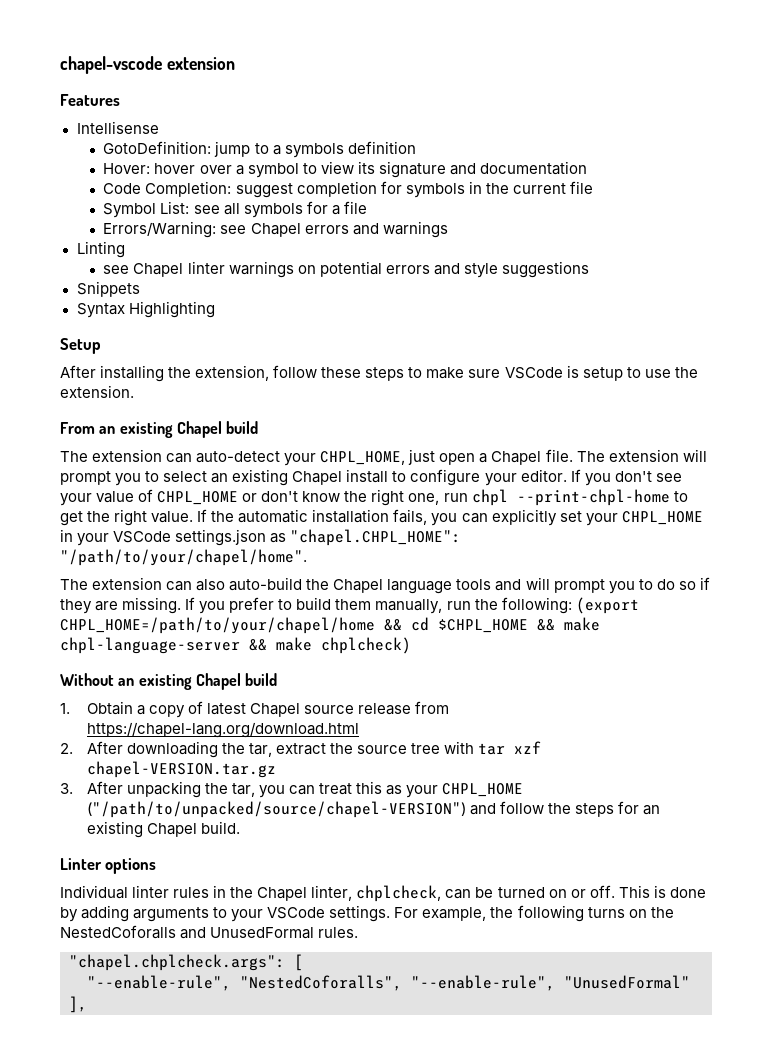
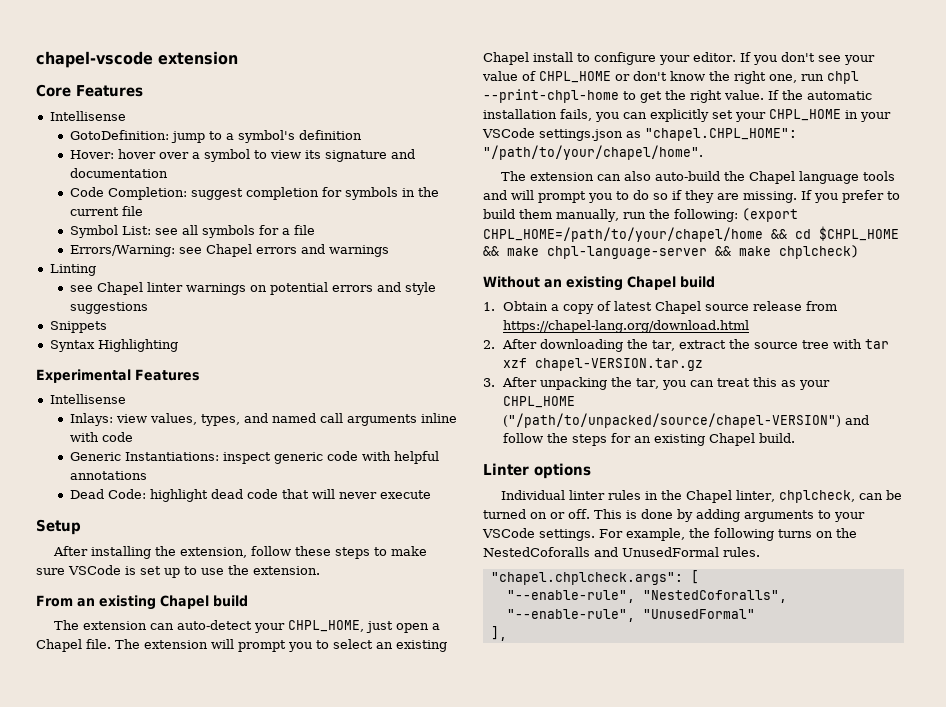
- Features
+ Core Features
- GotoDefinition: jump to a symbols definition
+ GotoDefinition: jump to a symbol's definition
+ Experimental Features
+ Intellisense
+ Inlays: view values, types, and named call arguments inline with code
+ Generic Instantiations: inspect generic code with helpful annotations
+ Dead Code: highlight dead code that will never execute
- After installing the extension, follow these steps to make sure VSCode is setup to use the extension.
+ After installing the extension, follow these steps to make sure VSCode is set up to use the extension.

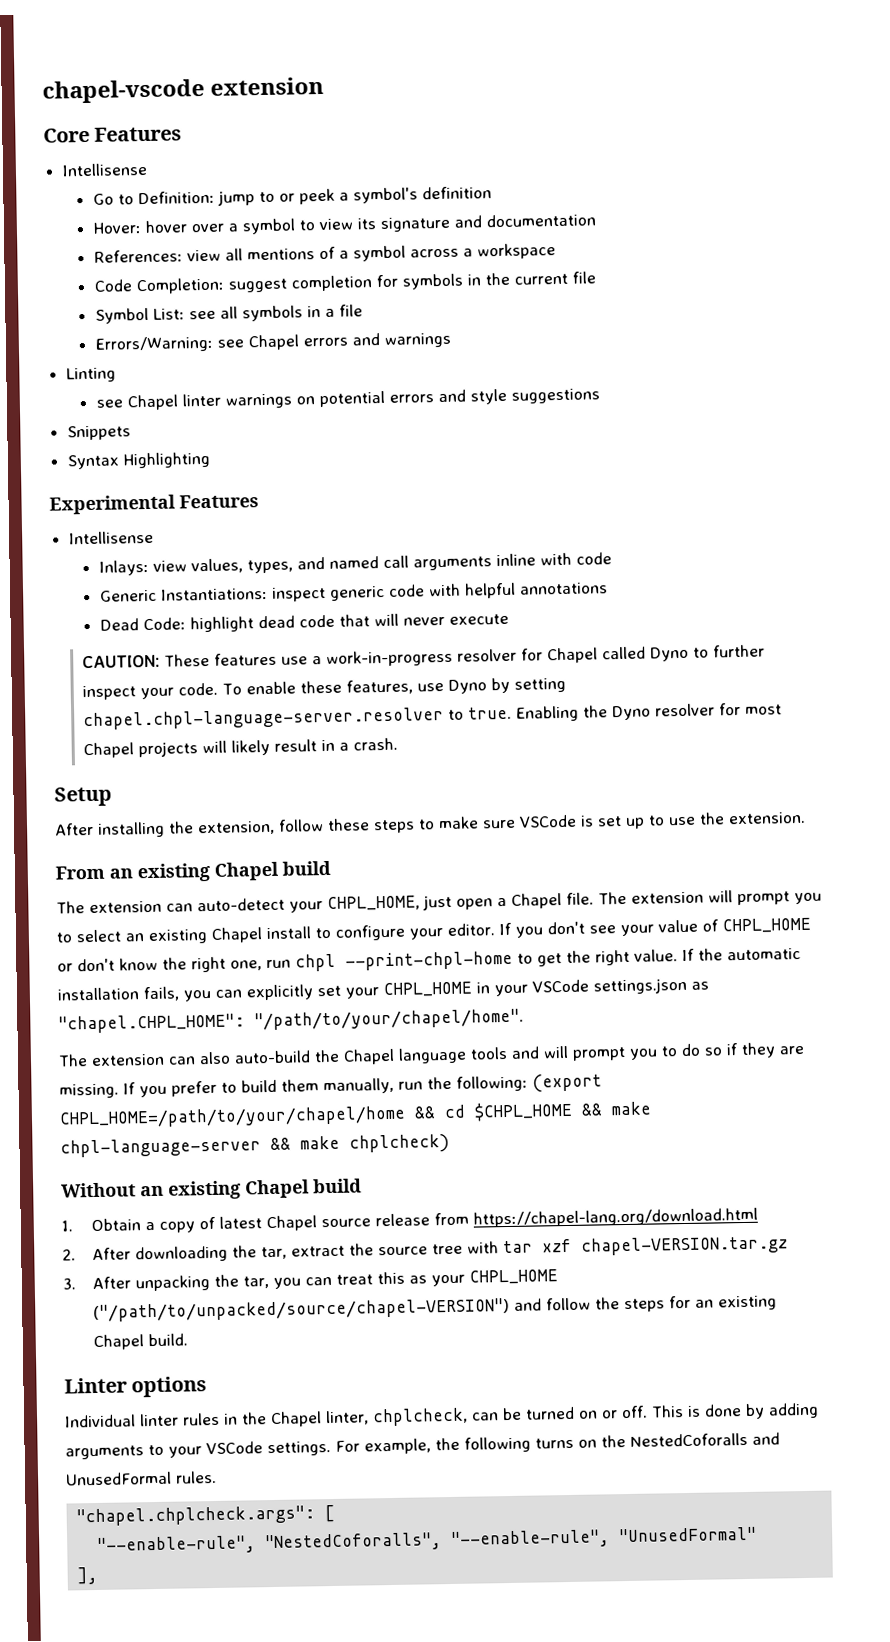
- GotoDefinition: jump to a symbol's definition
+ Go to Definition: jump to or peek a symbol's definition
+ References: view all mentions of a symbol across a workspace
- Symbol List: see all symbols for a file
+ Symbol List: see all symbols in a file
+ CAUTION: These features use a work-in-progress resolver for Chapel called Dyno to further inspect your code. To enable these features, use Dyno by setting chapel.chpl-language-server.resolver to true. Enabling the Dyno resolver for most Chapel projects will likely result in a crash.

